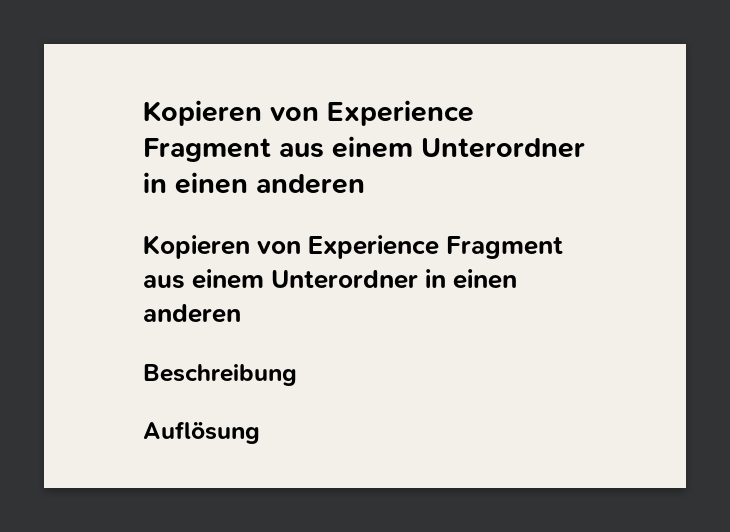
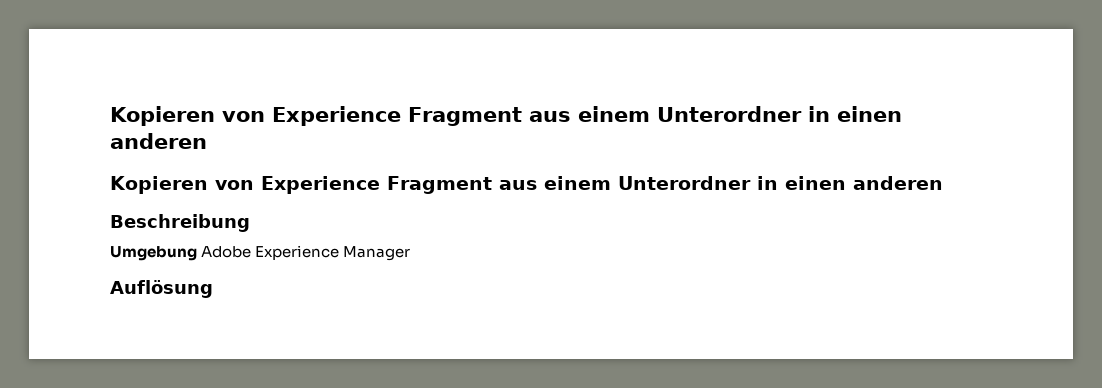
+ Umgebung Adobe Experience Manager

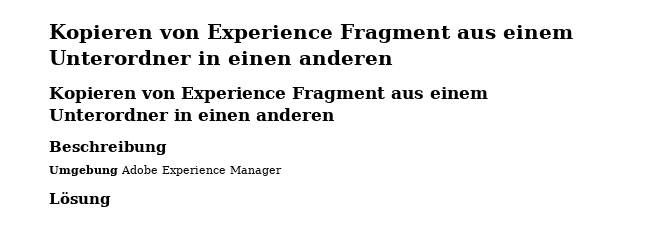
- Auflösung
+ Lösung

